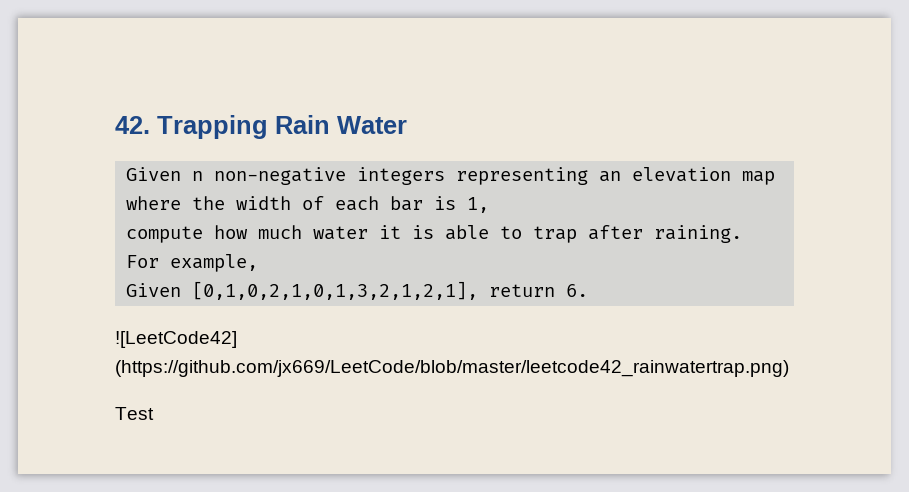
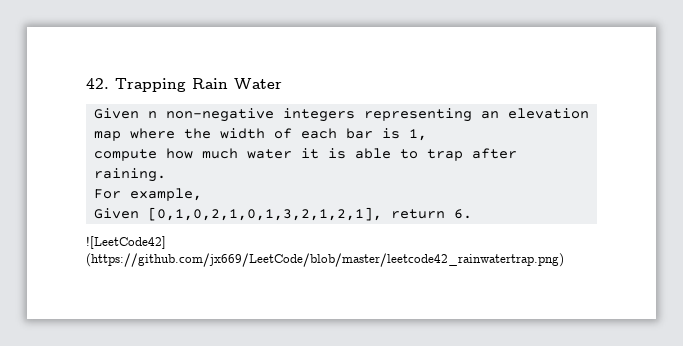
- Test

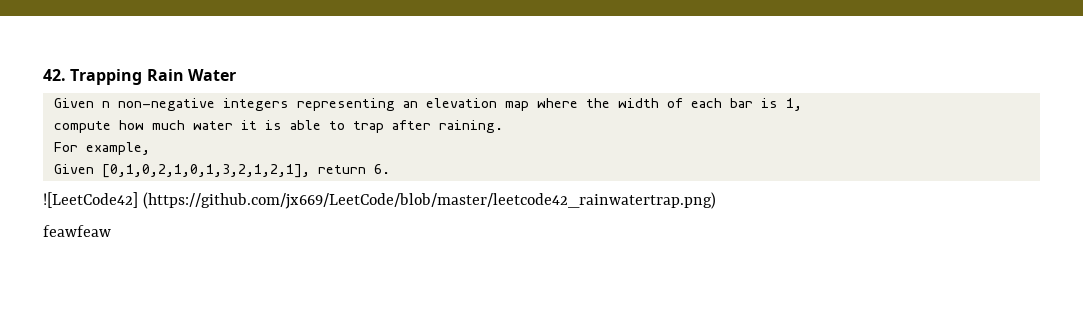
+ feawfeaw

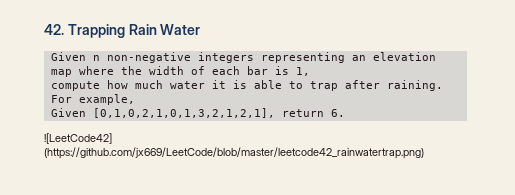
- feawfeaw

